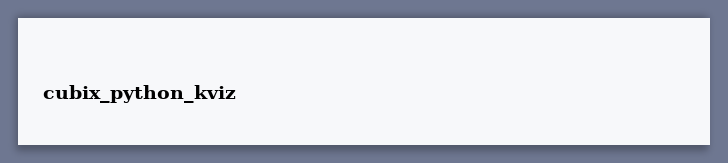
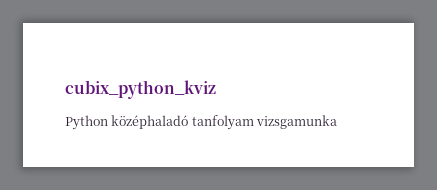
+ Python középhaladó tanfolyam vizsgamunka

